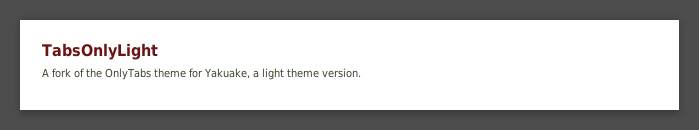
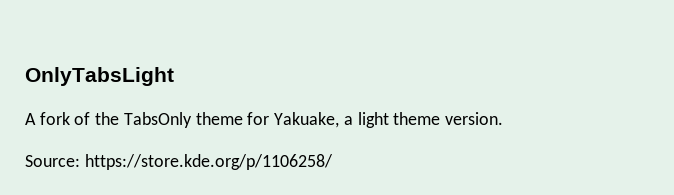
- TabsOnlyLight
+ OnlyTabsLight
- A fork of the OnlyTabs theme for Yakuake, a light theme version.
+ A fork of the TabsOnly theme for Yakuake, a light theme version.
+ Source: https://store.kde.org/p/1106258/

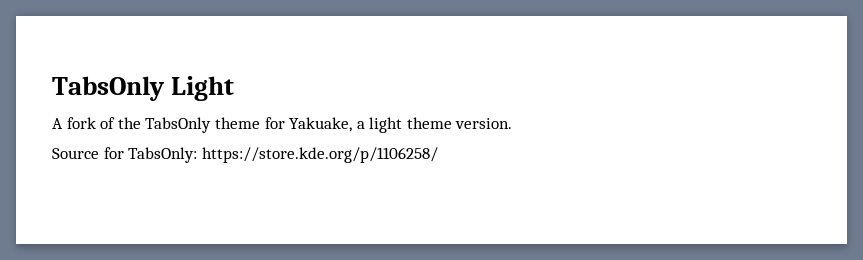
- OnlyTabsLight
+ TabsOnly Light
- Source: https://store.kde.org/p/1106258/
+ Source for TabsOnly: https://store.kde.org/p/1106258/

